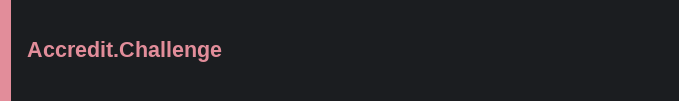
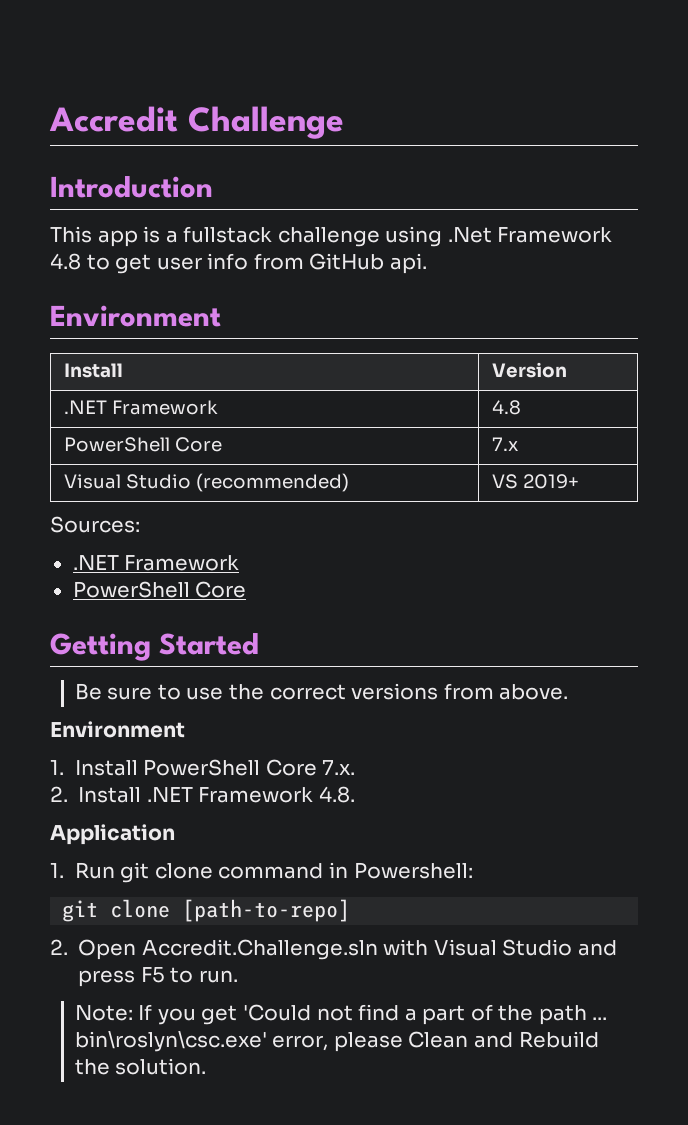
- Accredit.Challenge
+ Accredit Challenge
+ Introduction
+ This app is a fullstack challenge using .Net Framework 4.8 to get user info from GitHub api.
+ Environment
+ Install | Version
+ .NET Framework | 4.8
+ PowerShell Core | 7.x
+ Visual Studio (recommended) | VS 2019+
+ Sources:
+ .NET Framework
+ PowerShell Core
+ Getting Started
+ Be sure to use the correct versions from above.
+ Environment
+ 1. Install PowerShell Core 7.x.
+ 2. Install .NET Framework 4.8.
+ Application
+ 1. Run git clone command in Powershell:
+ git clone [path-to-repo]
+ 2. Open Accredit.Challenge.sln with Visual Studio and press F5 to run.
+ Note: If you get 'Could not find a part of the path ... bin\roslyn\csc.exe' error, please Clean and Rebuild the solution.

